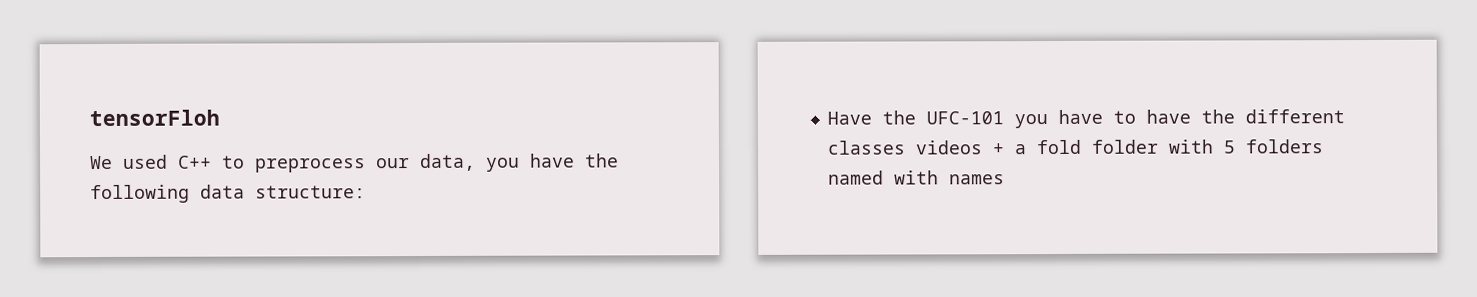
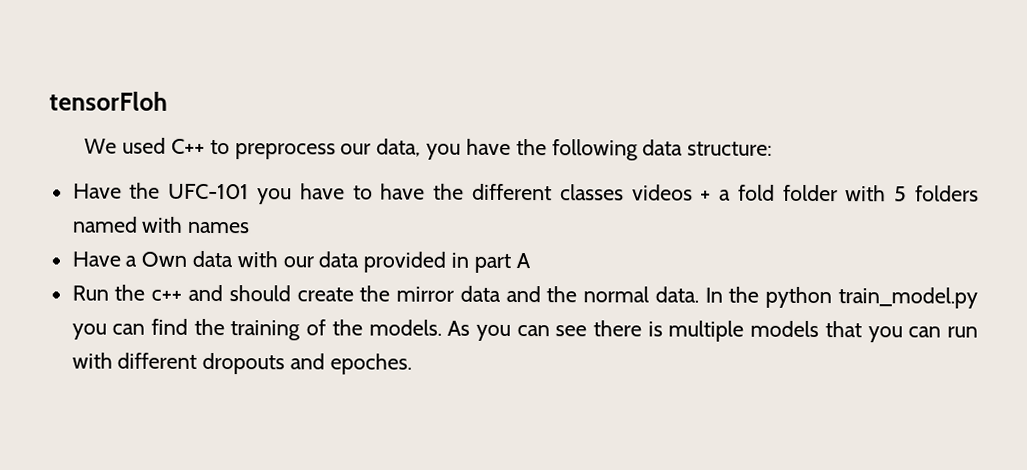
+ Have a Own data with our data provided in part A
+ Run the c++ and should create the mirror data and the normal data. In the python train_model.py you can find the training of the models. As you can see there is multiple models that you can run with different dropouts and epoches.

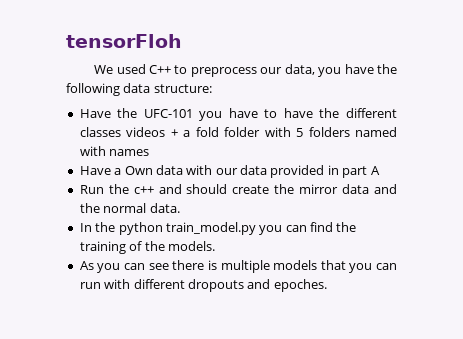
- Run the c++ and should create the mirror data and the normal data. In the python train_model.py you can find the training of the models. As you can see there is multiple models that you can run with different dropouts and epoches.
+ Run the c++ and should create the mirror data and the normal data.
+ In the python train_model.py you can find the training of the models.
+ As you can see there is multiple models that you can run with different dropouts and epoches.

